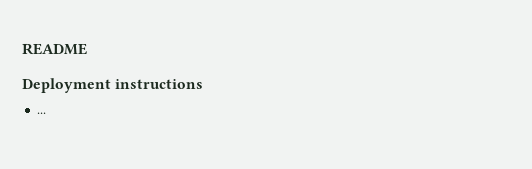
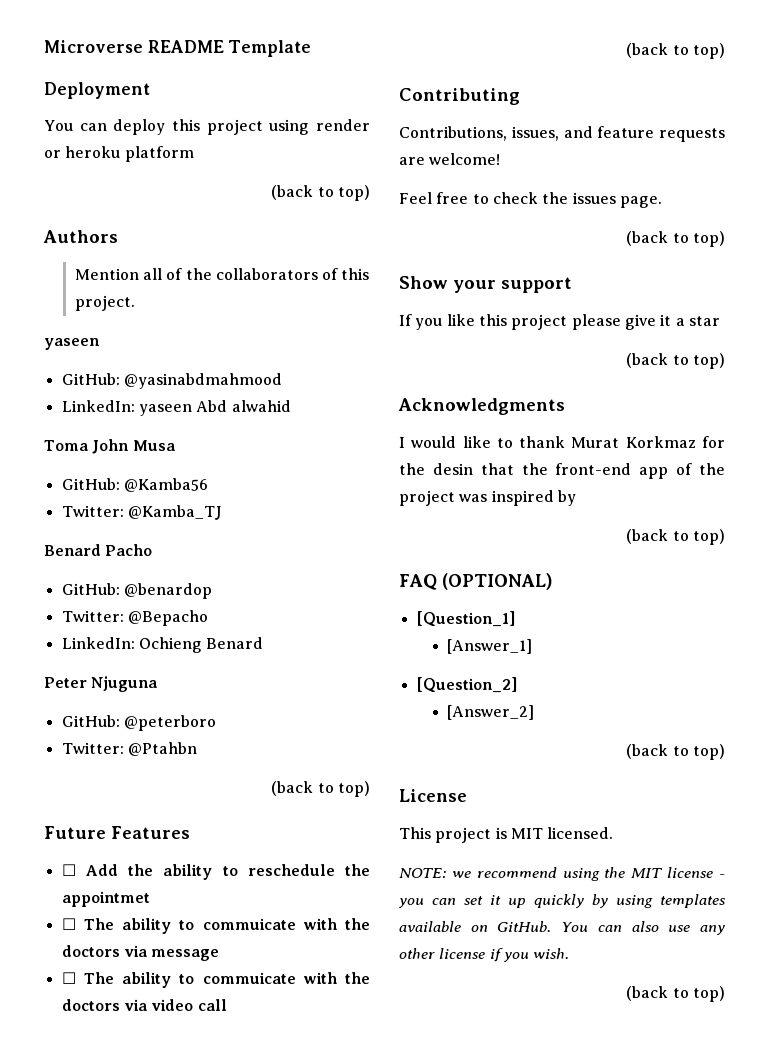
- README
+ Microverse README Template
- Deployment instructions
- ...
+ Deployment
+ You can deploy this project using render or heroku platform
+ (back to top)
+ Authors
+ Mention all of the collaborators of this project.
+ yaseen
+ GitHub: @yasinabdmahmood
+ LinkedIn: yaseen Abd alwahid
+ Toma John Musa
+ GitHub: @Kamba56
+ Twitter: @Kamba_TJ
+ Benard Pacho
+ GitHub: @benardop
+ Twitter: @Bepacho
+ LinkedIn: Ochieng Benard
+ Peter Njuguna
+ GitHub: @peterboro
+ Twitter: @Ptahbn
+ (back to top)
+ Future Features
+ ☐ Add the ability to reschedule the appointmet
+ ☐ The ability to commuicate with the doctors via message
+ ☐ The ability to commuicate with the doctors via video call
+ (back to top)
+ Contributing
+ Contributions, issues, and feature requests are welcome!
+ Feel free to check the issues page.
+ (back to top)
+ Show your support
+ If you like this project please give it a star
+ (back to top)
+ Acknowledgments
+ I would like to thank Murat Korkmaz for the desin that the front-end app of the project was inspired by
+ (back to top)
+ FAQ (OPTIONAL)
+ [Question_1]
+ [Answer_1]
+ [Question_2]
+ [Answer_2]
+ (back to top)
+ License
+ This project is MIT licensed.
+ NOTE: we recommend using the MIT license - you can set it up quickly by using templates available on GitHub. You can also use any other license if you wish.
+ (back to top)

